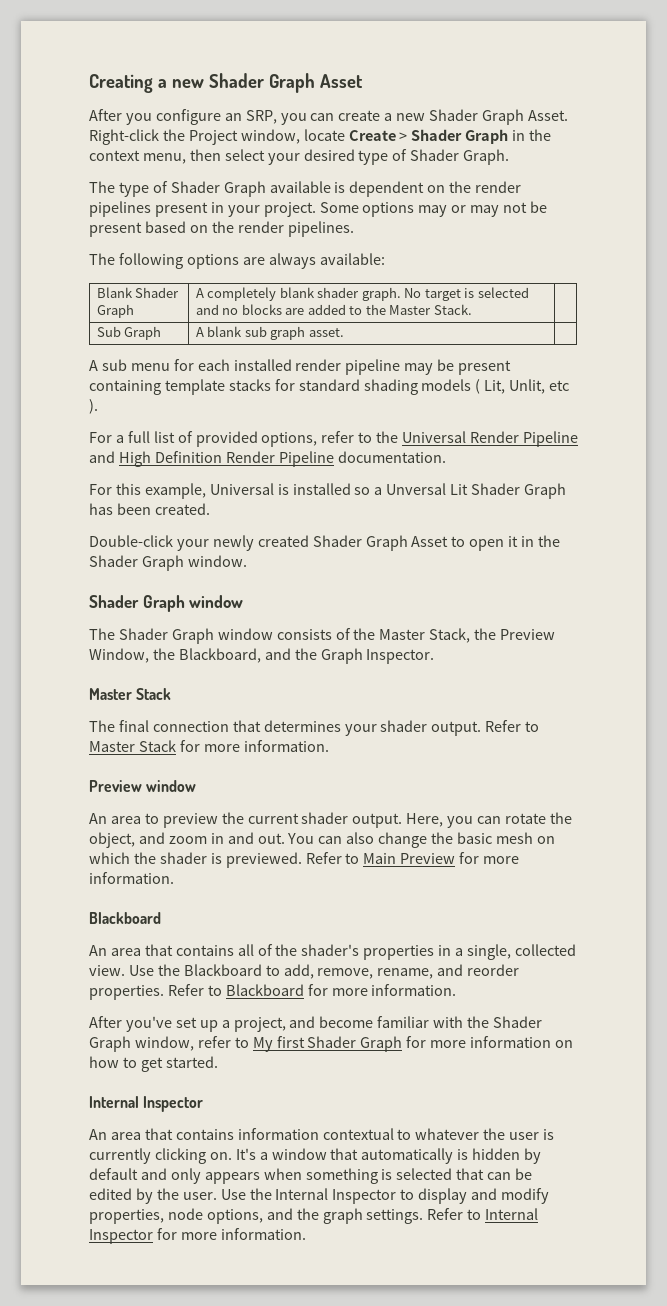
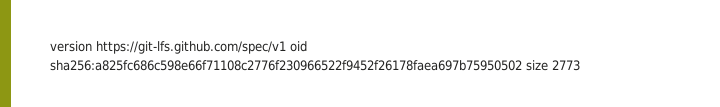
- Creating a new Shader Graph Asset
- After you configure an SRP, you can create a new Shader Graph Asset. Right-click the Project window, locate Create > Shader Graph in the context menu, then select your desired type of Shader Graph.
- The type of Shader Graph available is dependent on the render pipelines present in your project. Some options may or may not be present based on the render pipelines.
- The following options are always available:
- Blank Shader Graph | A completely blank shader graph. No target is selected and no blocks are added to the Master Stack. |
- Sub Graph | A blank sub graph asset. |
- A sub menu for each installed render pipeline may be present containing template stacks for standard shading models ( Lit, Unlit, etc ).
- For a full list of provided options, refer to the Universal Render Pipeline and High Definition Render Pipeline documentation.
- For this example, Universal is installed so a Unversal Lit Shader Graph has been created.
- Double-click your newly created Shader Graph Asset to open it in the Shader Graph window.
- Shader Graph window
- The Shader Graph window consists of the Master Stack, the Preview Window, the Blackboard, and the Graph Inspector.
- Master Stack
- The final connection that determines your shader output. Refer to Master Stack for more information.
- Preview window
- An area to preview the current shader output. Here, you can rotate the object, and zoom in and out. You can also change the basic mesh on which the shader is previewed. Refer to Main Preview for more information.
- Blackboard
- An area that contains all of the shader's properties in a single, collected view. Use the Blackboard to add, remove, rename, and reorder properties. Refer to Blackboard for more information.
- After you've set up a project, and become familiar with the Shader Graph window, refer to My first Shader Graph for more information on how to get started.
- Internal Inspector
- An area that contains information contextual to whatever the user is currently clicking on. It's a window that automatically is hidden by default and only appears when something is selected that can be edited by the user. Use the Internal Inspector to display and modify properties, node options, and the graph settings. Refer to Internal Inspector for more information.
+ version https://git-lfs.github.com/spec/v1 oid sha256:a825fc686c598e66f71108c2776f230966522f9452f26178faea697b75950502 size 2773

